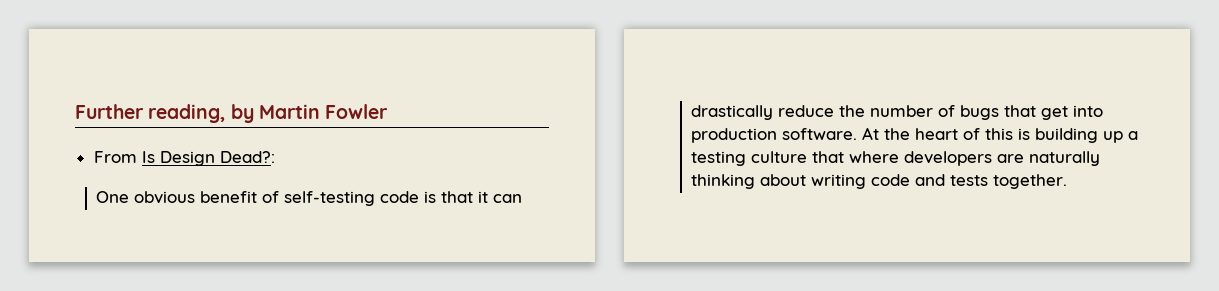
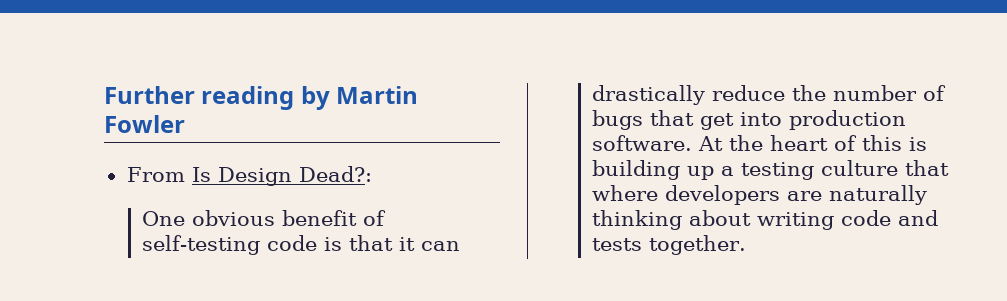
- Further reading, by Martin Fowler
+ Further reading by Martin Fowler

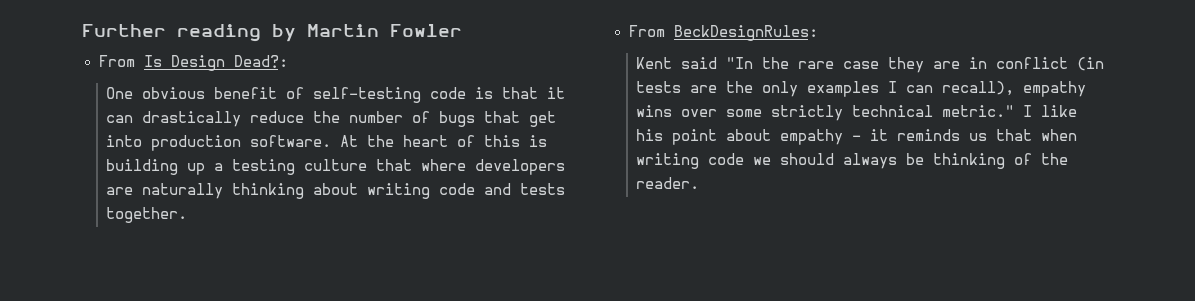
+ From BeckDesignRules:
+ Kent said "In the rare case they are in conflict (in tests are the only examples I can recall), empathy wins over some strictly technical metric." I like his point about empathy - it reminds us that when writing code we should always be thinking of the reader.

